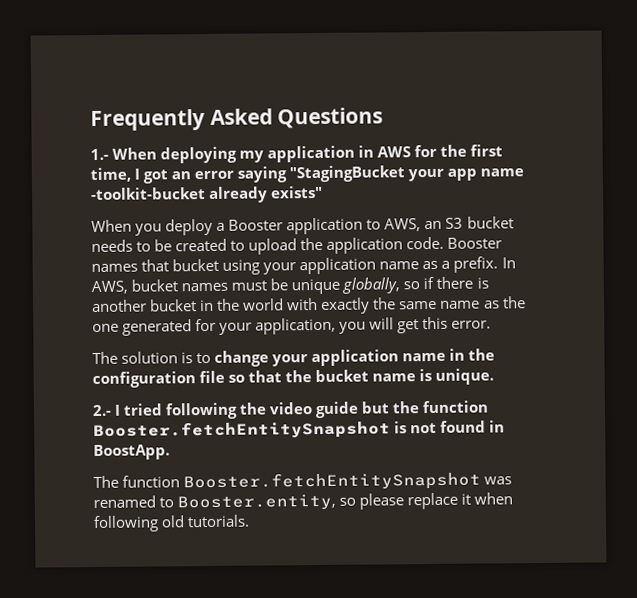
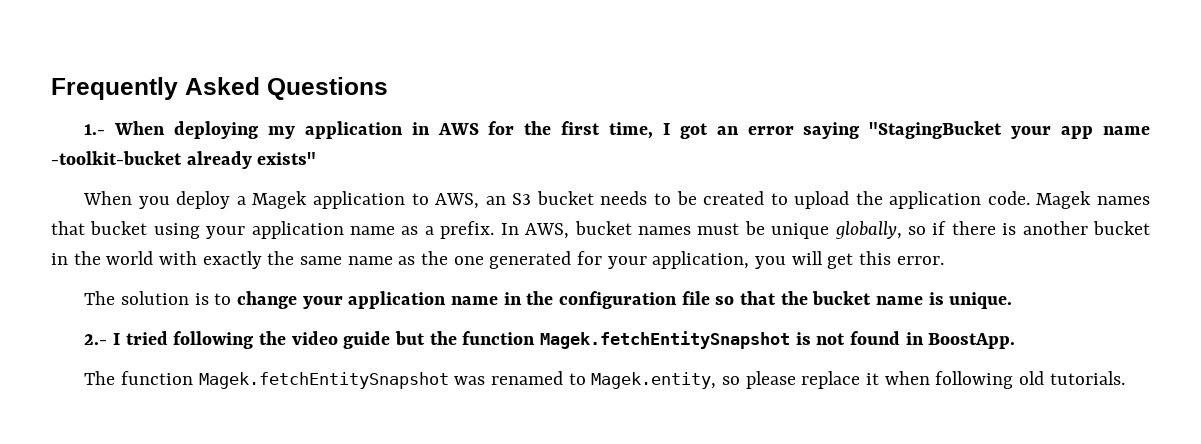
- When you deploy a Booster application to AWS, an S3 bucket needs to be created to upload the application code.
+ When you deploy a Magek application to AWS, an S3 bucket needs to be created to upload the application code.
- Booster names that bucket using your application name as a prefix.
+ Magek names that bucket using your application name as a prefix.
- 2.- I tried following the video guide but the function Booster.fetchEntitySnapshot is not found in BoostApp.
+ 2.- I tried following the video guide but the function Magek.fetchEntitySnapshot is not found in BoostApp.
- The function Booster.fetchEntitySnapshot was renamed to Booster.entity, so please replace it when following old tutorials.
+ The function Magek.fetchEntitySnapshot was renamed to Magek.entity, so please replace it when following old tutorials.

